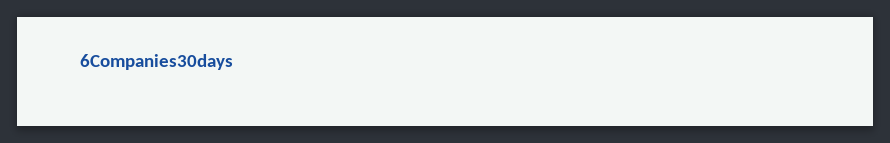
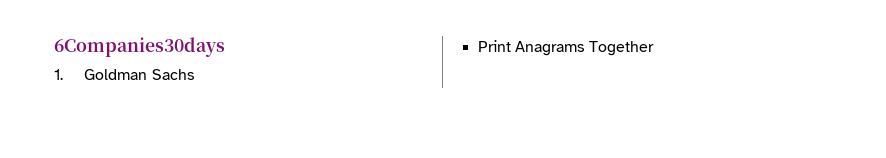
+ 1. Goldman Sachs
+ Print Anagrams Together

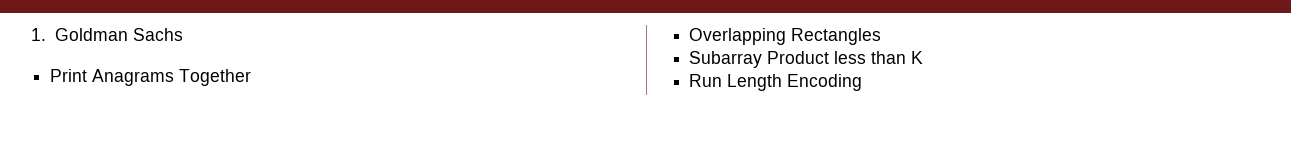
- 6Companies30days
+ Overlapping Rectangles
+ Subarray Product less than K
+ Run Length Encoding

